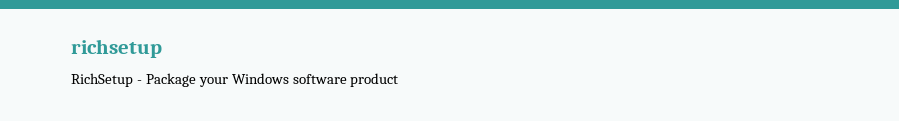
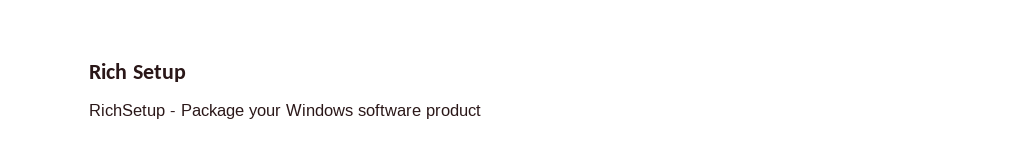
- richsetup
+ Rich Setup

